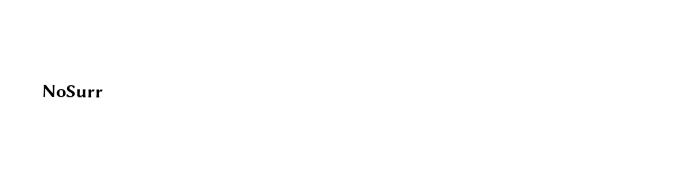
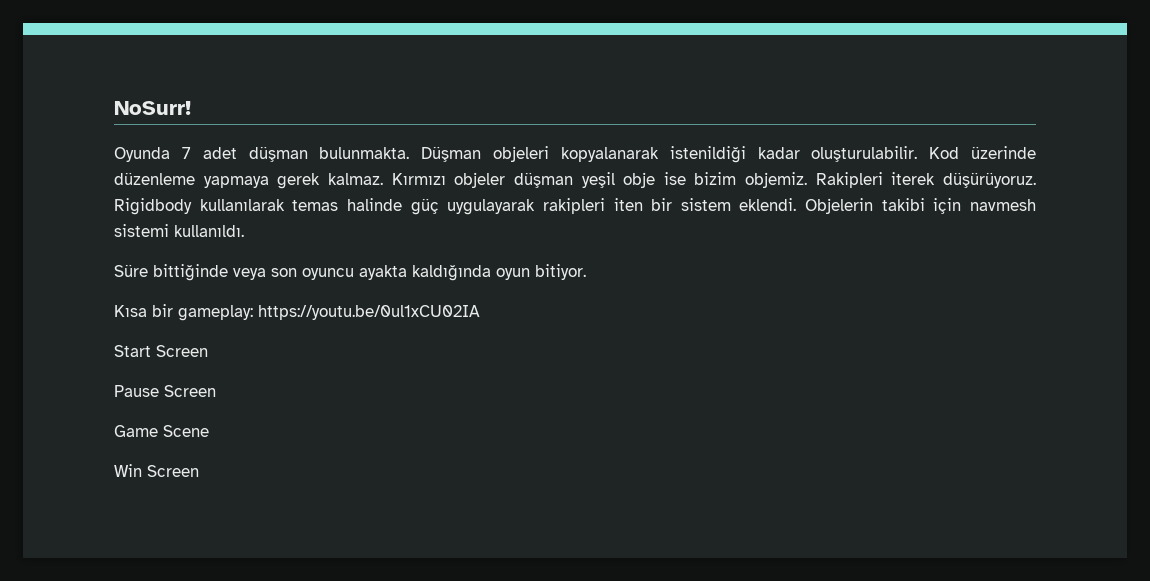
- NoSurr
+ NoSurr!
+ Oyunda 7 adet düşman bulunmakta. Düşman objeleri kopyalanarak istenildiği kadar oluşturulabilir. Kod üzerinde düzenleme yapmaya gerek kalmaz. Kırmızı objeler düşman yeşil obje ise bizim objemiz. Rakipleri iterek düşürüyoruz. Rigidbody kullanılarak temas halinde güç uygulayarak rakipleri iten bir sistem eklendi. Objelerin takibi için navmesh sistemi kullanıldı.
+ Süre bittiğinde veya son oyuncu ayakta kaldığında oyun bitiyor.
+ Kısa bir gameplay: https://youtu.be/0ul1xCU02IA
+ Start Screen
+ Pause Screen
+ Game Scene
+ Win Screen

